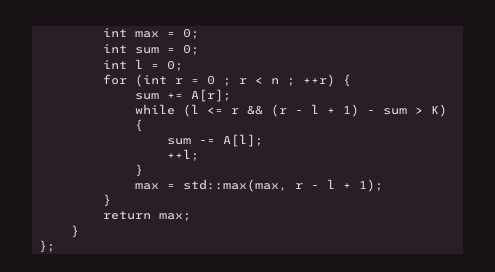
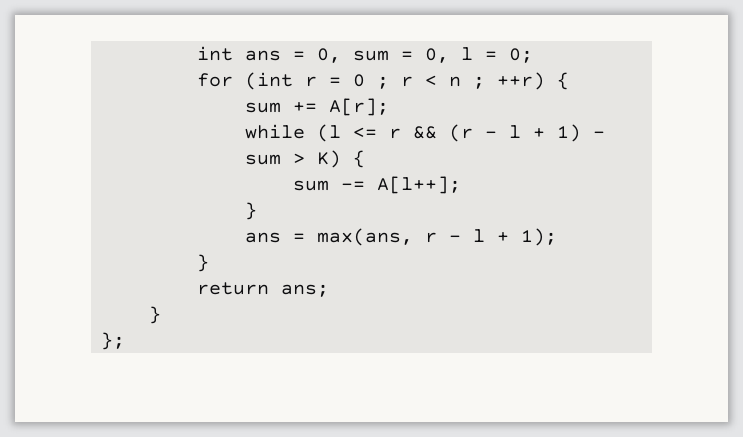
- int max = 0;
- int sum = 0;
- int l = 0;
+ int ans = 0, sum = 0, l = 0;
- sum -= A[l];
- ++l;
+ sum -= A[l++];
  }
- max = std::max(max, r - l + 1);
+ ans = max(ans, r - l + 1);
- return max;
+ return ans;

